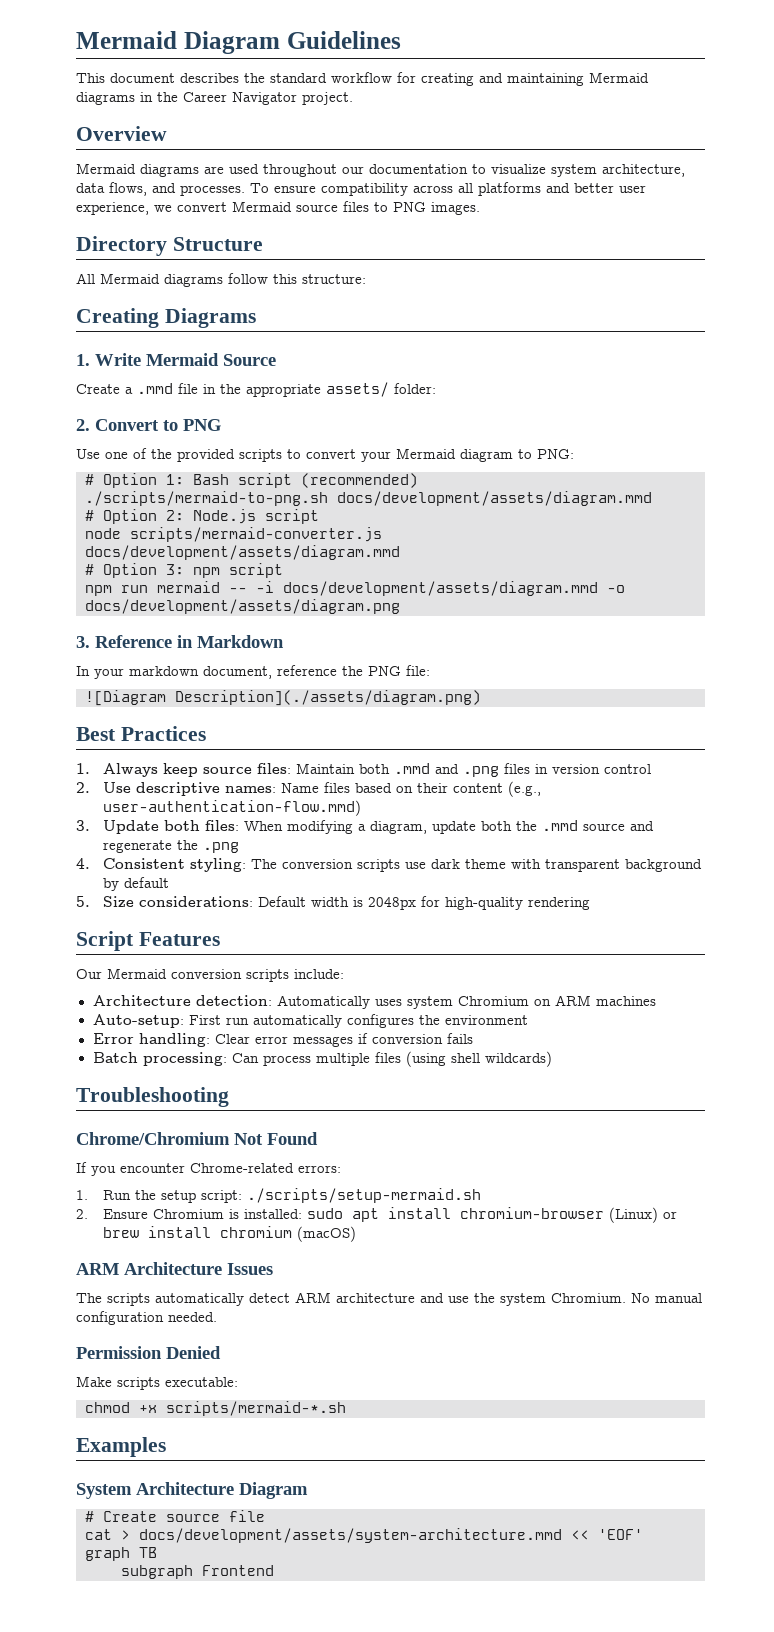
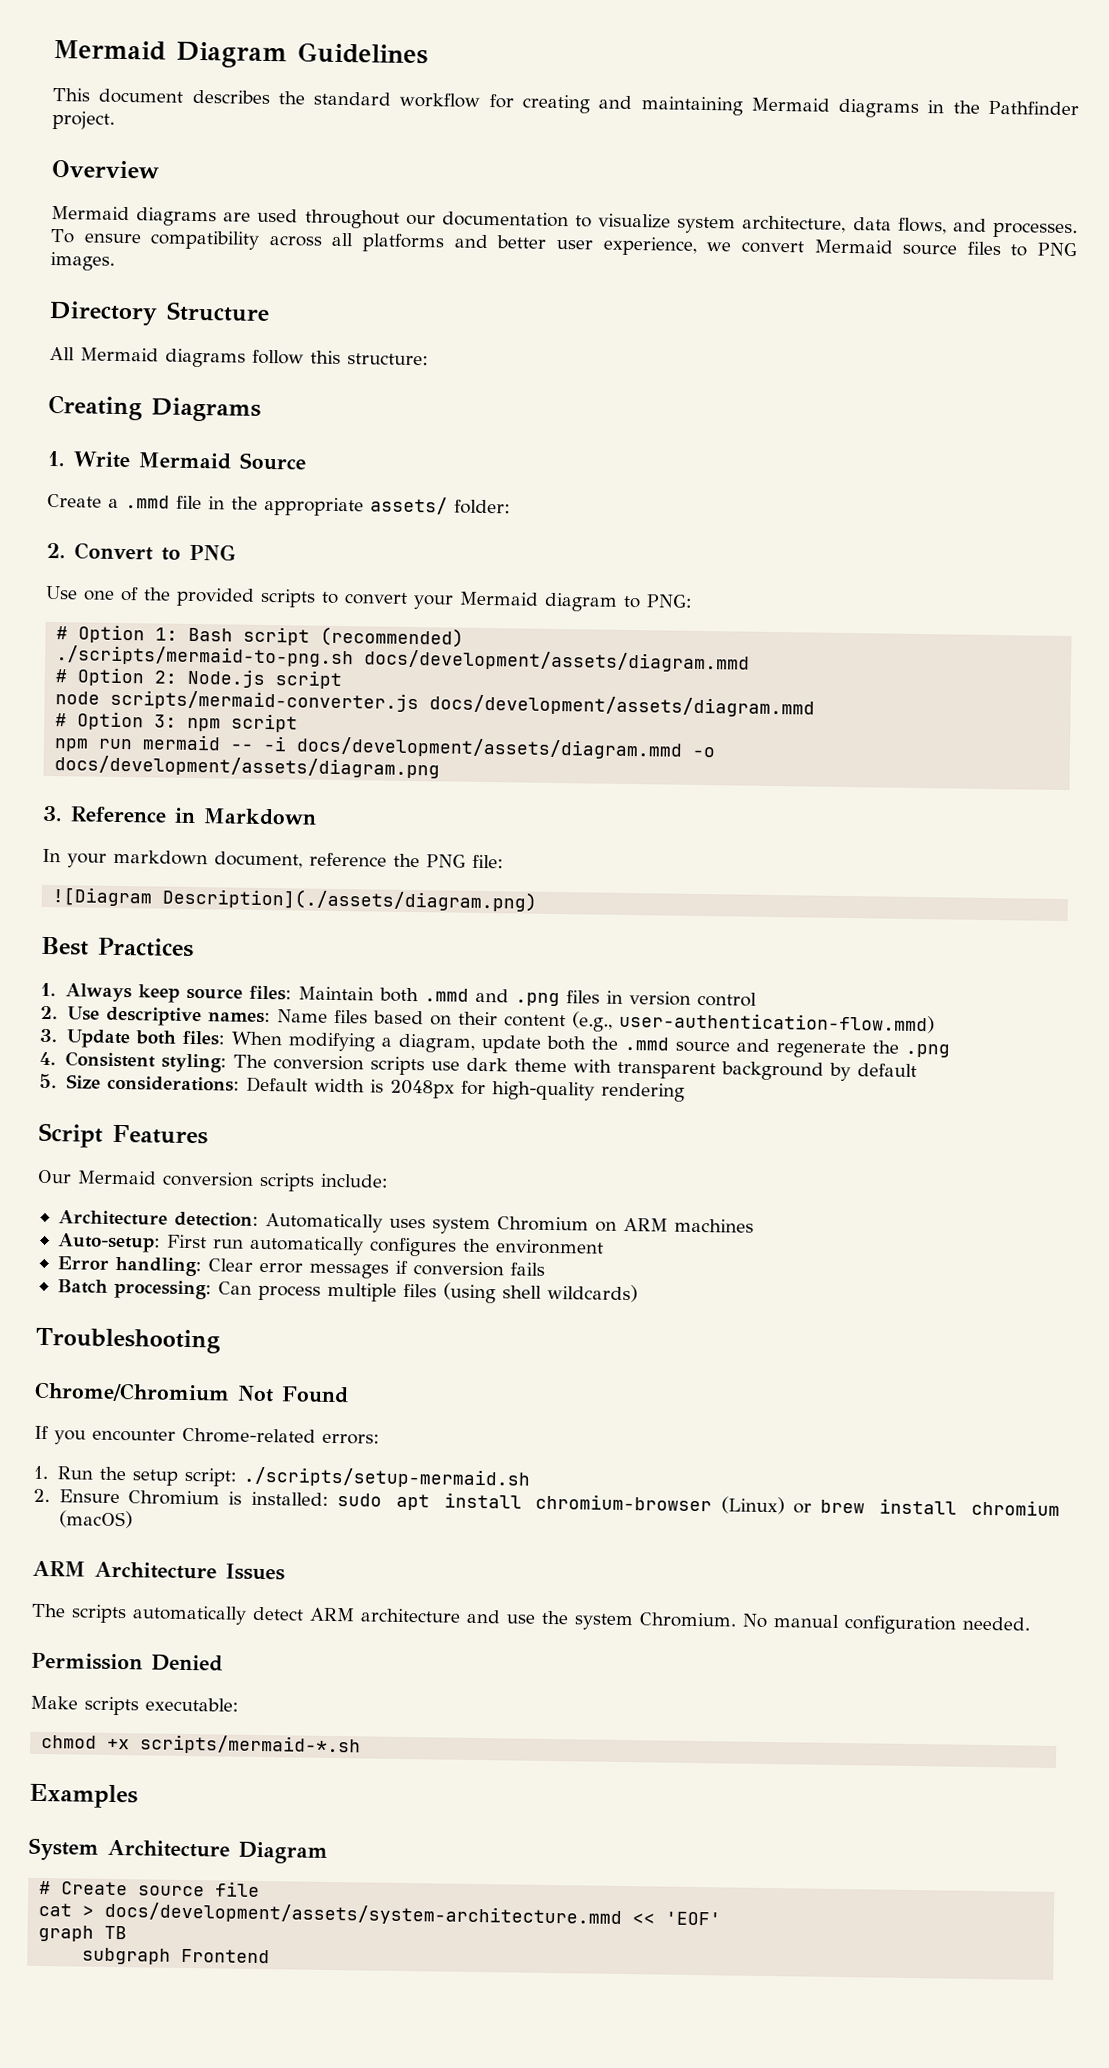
- This document describes the standard workflow for creating and maintaining Mermaid diagrams in the Career Navigator project.
+ This document describes the standard workflow for creating and maintaining Mermaid diagrams in the Pathfinder project.

